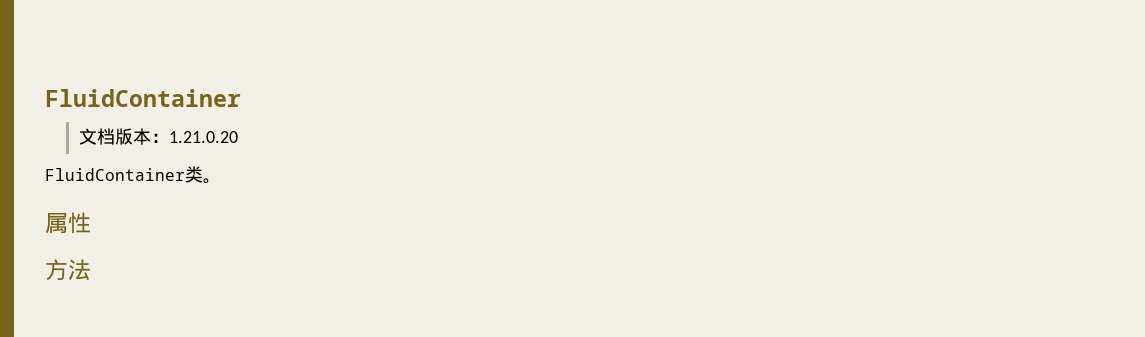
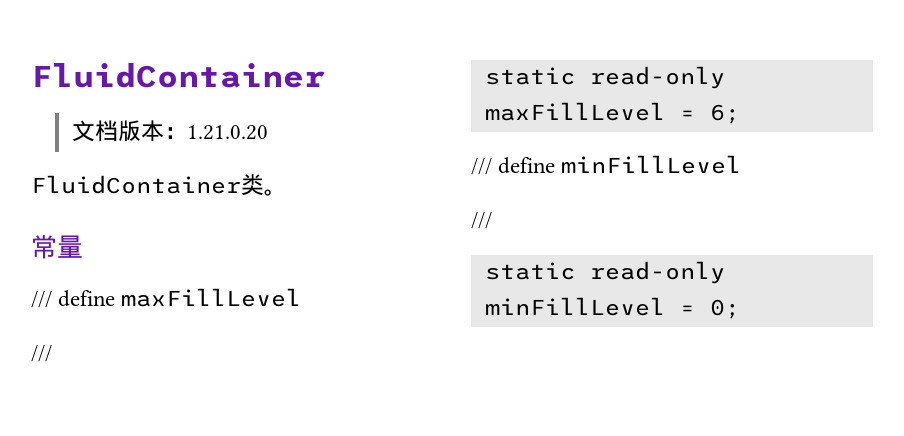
- 属性
- 方法
+ 常量
+ /// define maxFillLevel
+ ///
+ static read-only maxFillLevel = 6;
+ /// define minFillLevel
+ ///
+ static read-only minFillLevel = 0;

